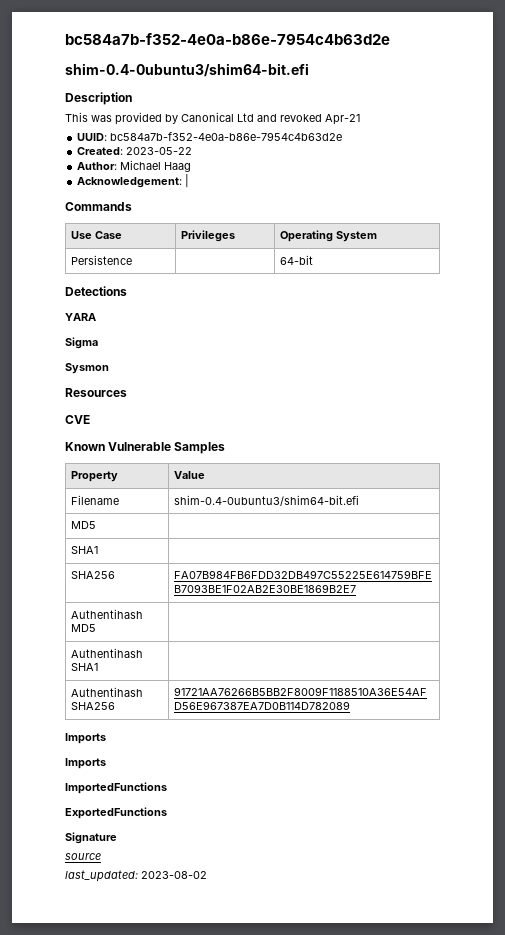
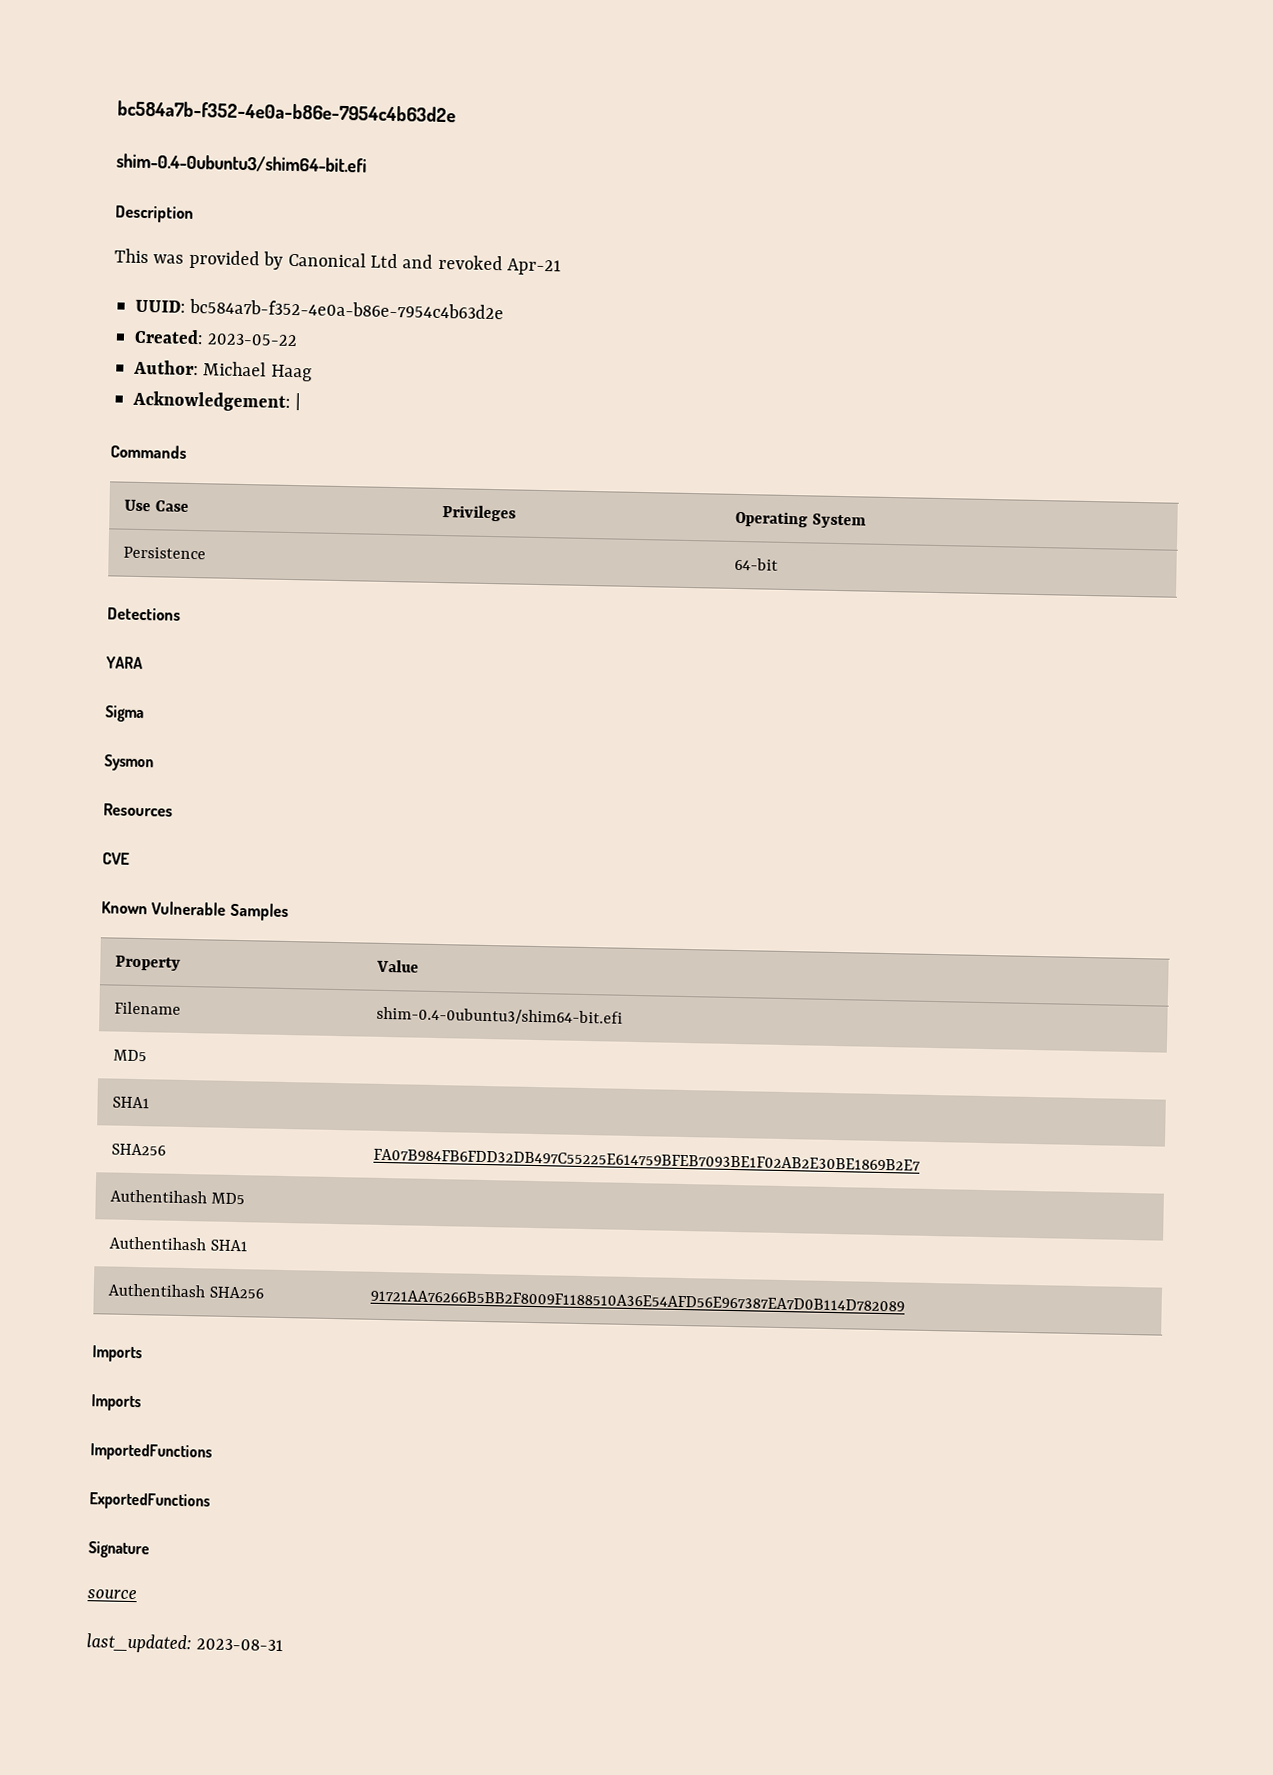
- last_updated: 2023-08-02
+ last_updated: 2023-08-31

